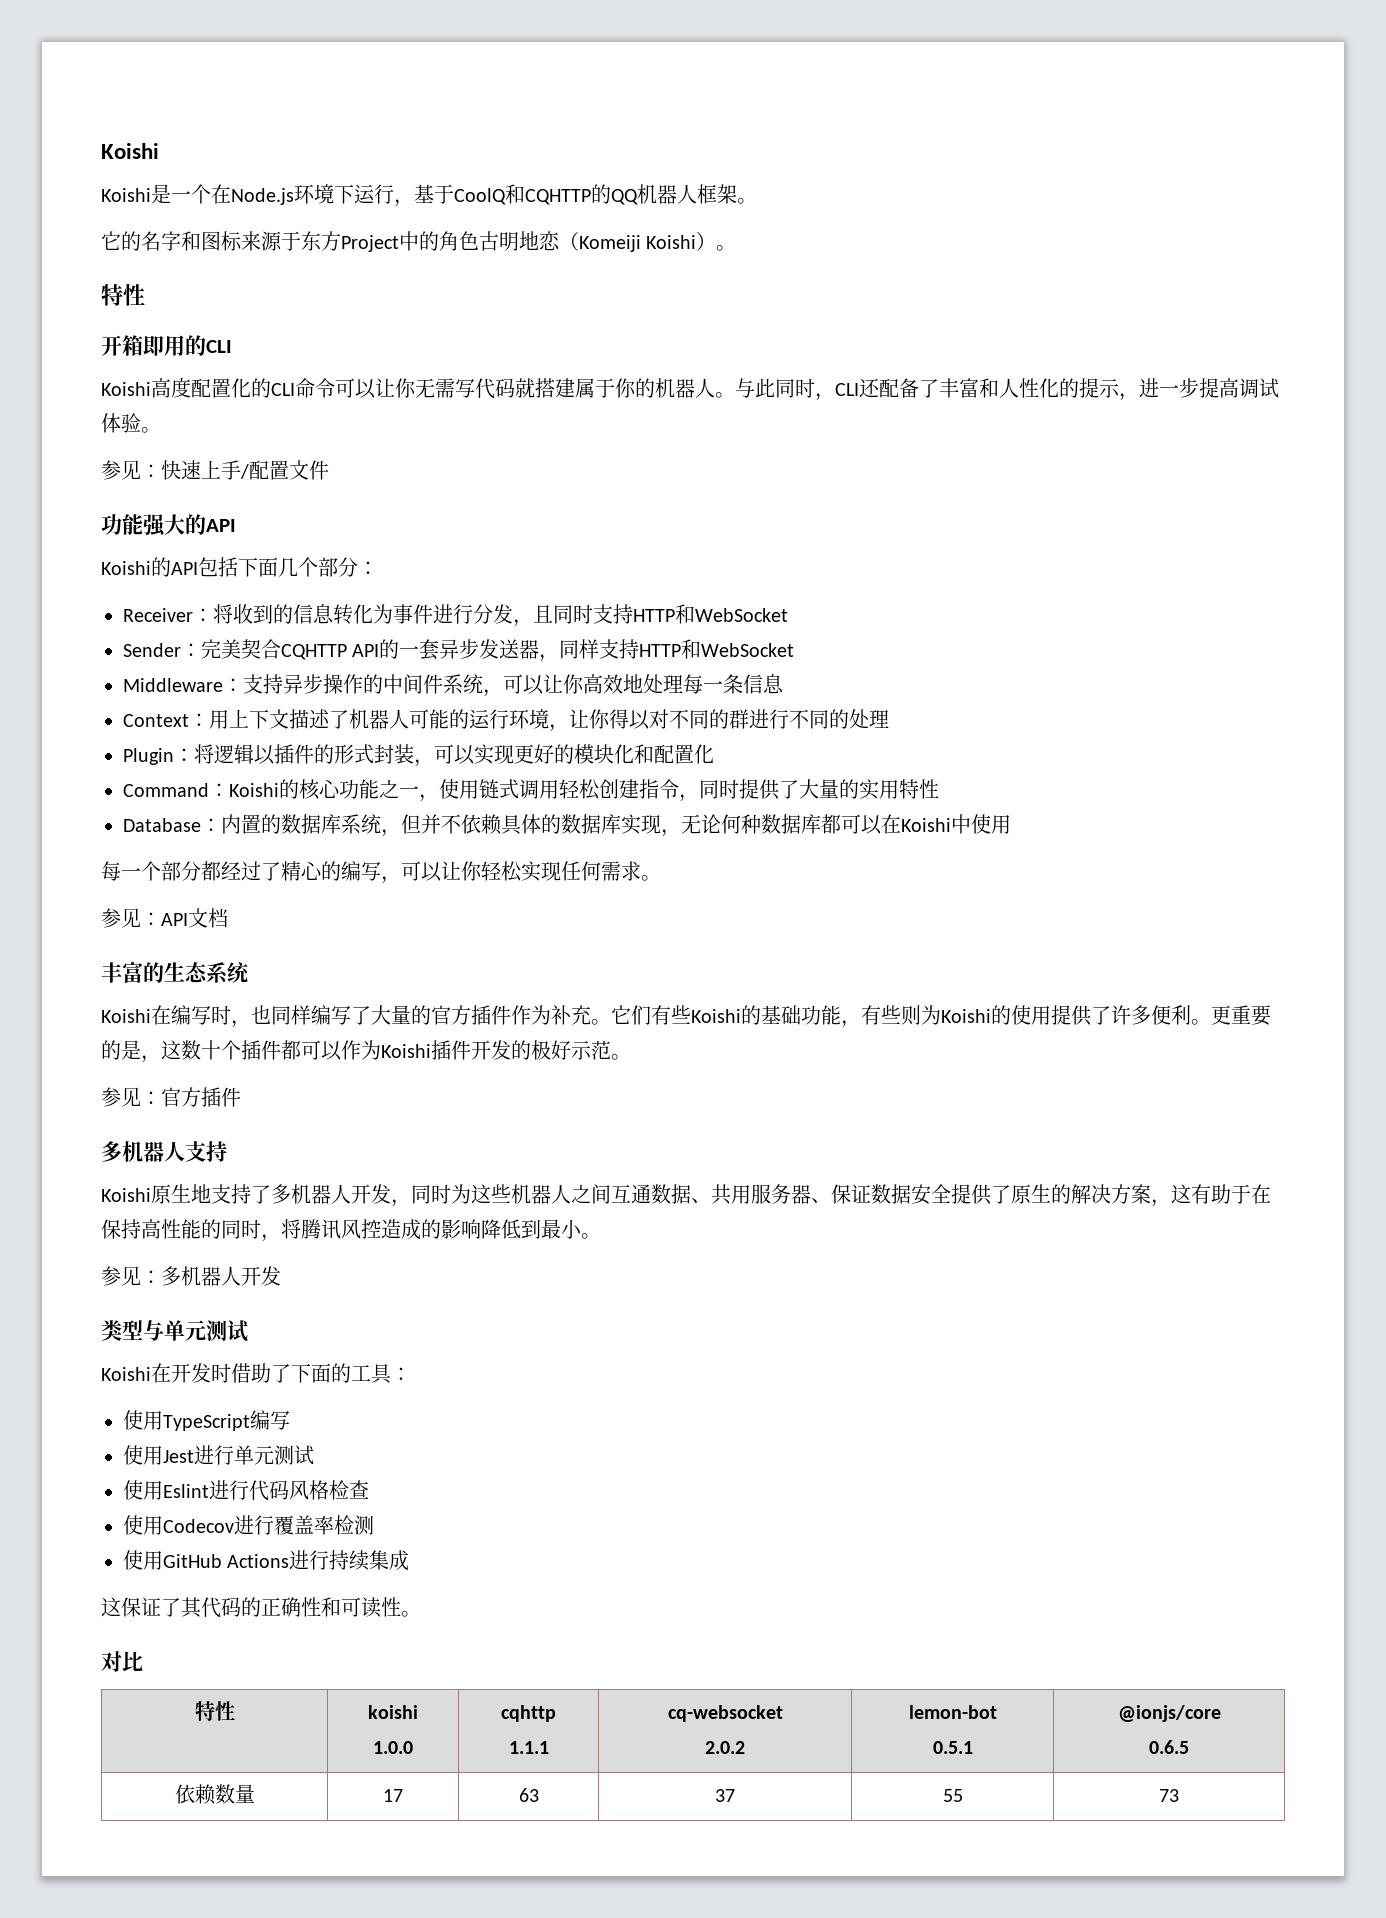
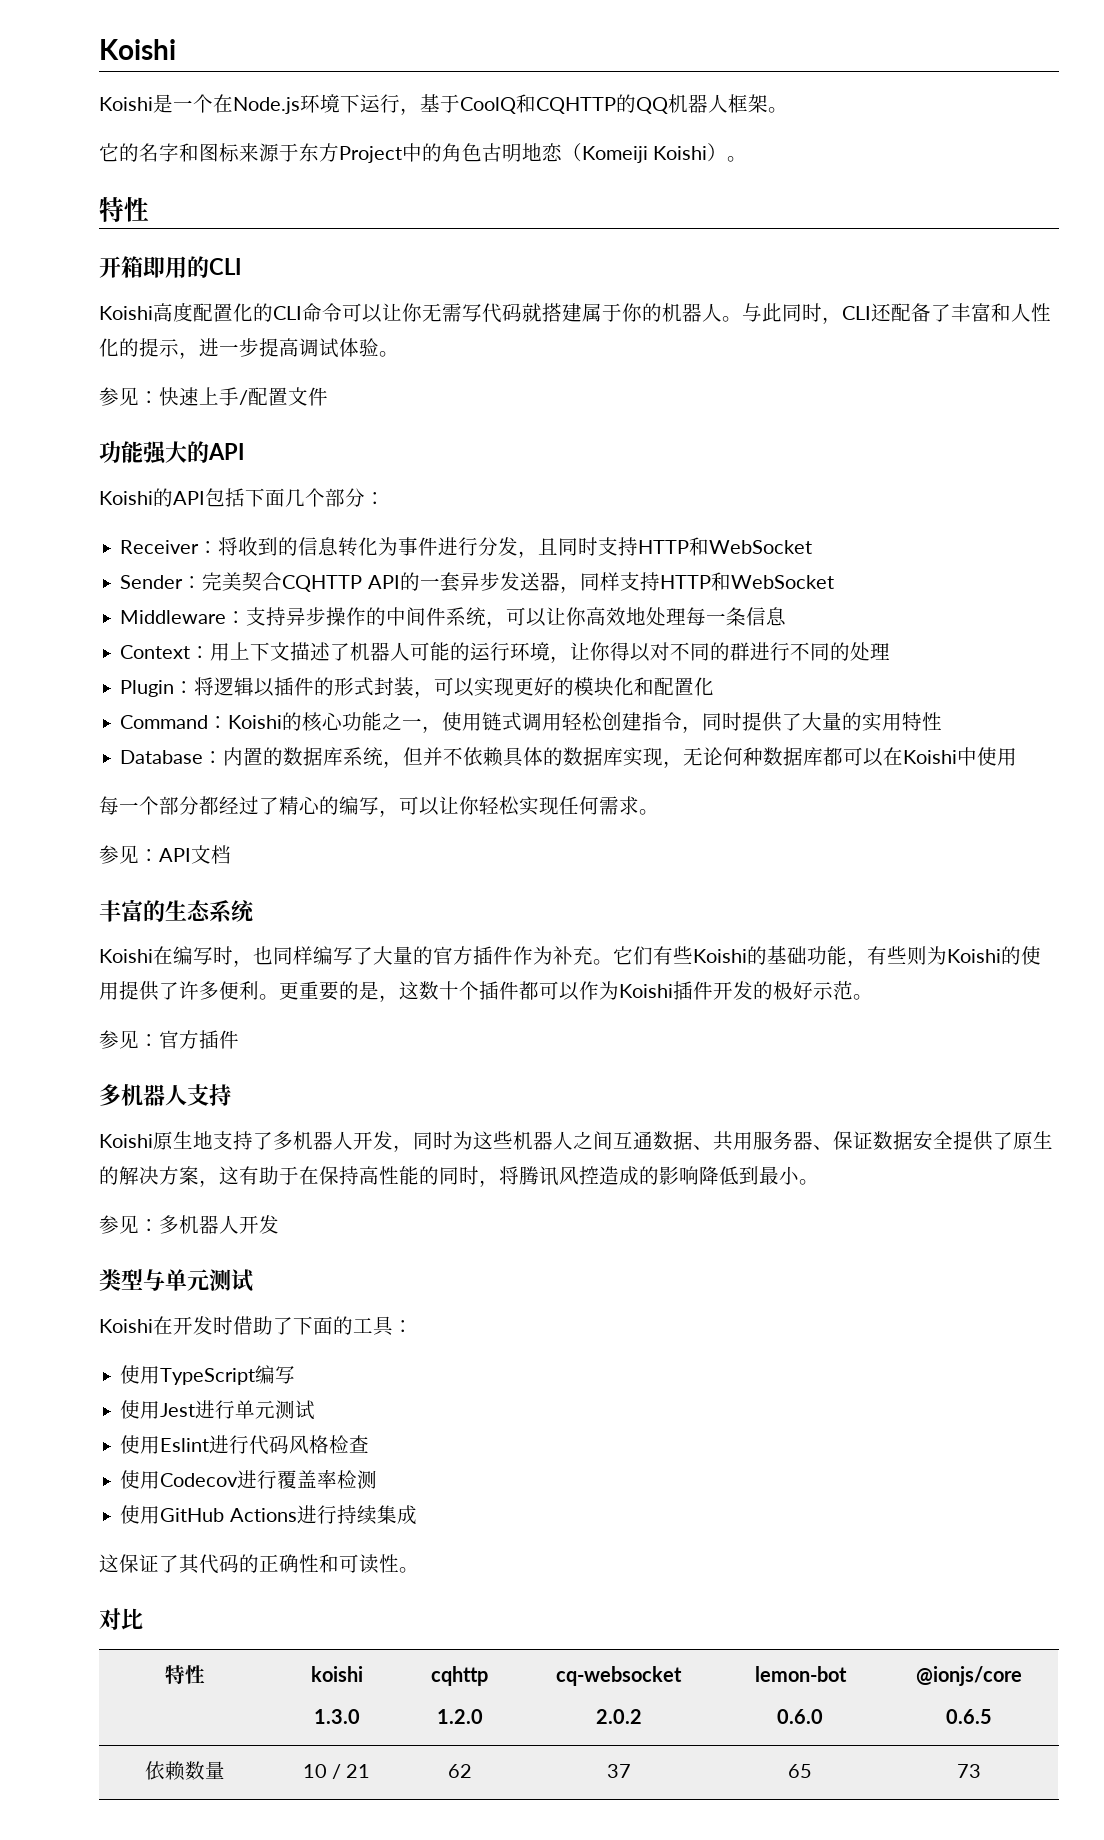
  特性 | koishi
- 1.0.0 | cqhttp
- 1.1.1 | cq-websocket
+ 1.3.0 | cqhttp
+ 1.2.0 | cq-websocket
  2.0.2 | lemon-bot
- 0.5.1 | @ionjs/core
+ 0.6.0 | @ionjs/core
- 依赖数量 | 17 | 63 | 37 | 55 | 73
+ 依赖数量 | 10 / 21 | 62 | 37 | 65 | 73

